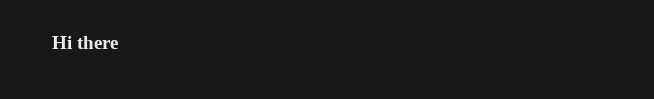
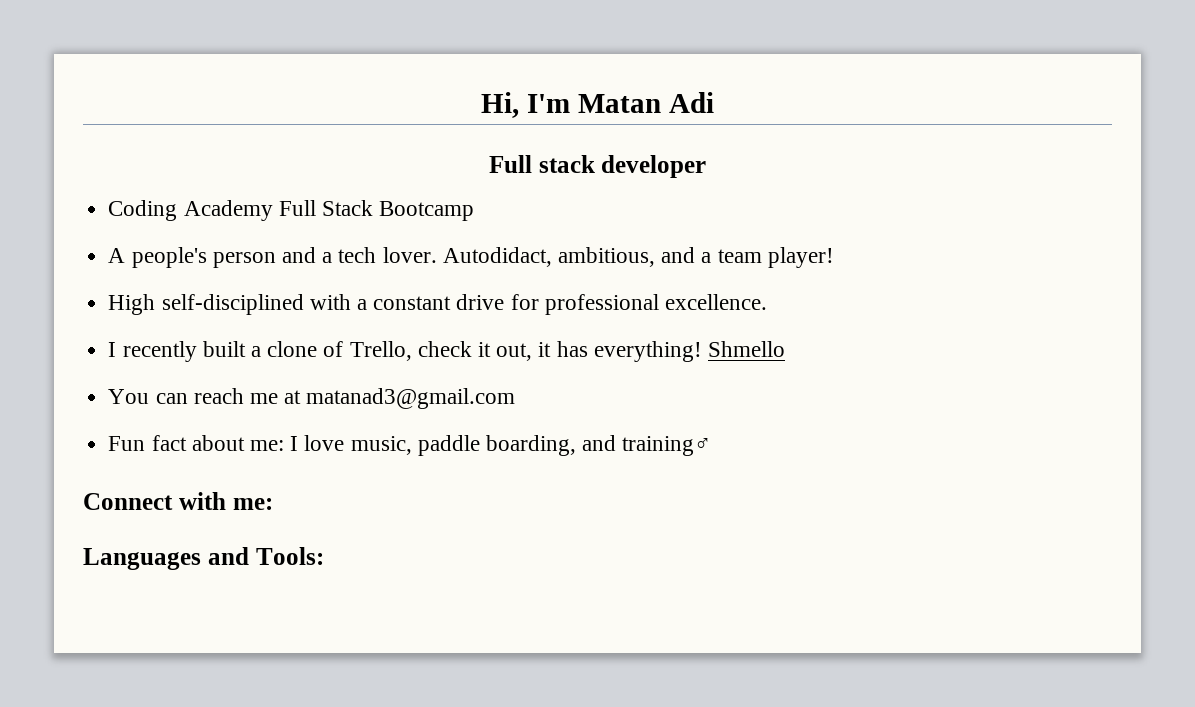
- Hi there
+ Hi, I'm Matan Adi
+ Full stack developer
+ Coding Academy Full Stack Bootcamp
+ A people's person and a tech lover. Autodidact, ambitious, and a team player!
+ High self-disciplined with a constant drive for professional excellence.
+ I recently built a clone of Trello, check it out, it has everything! Shmello
+ You can reach me at matanad3@gmail.com
+ Fun fact about me: I love music, paddle boarding, and training♂
+ Connect with me:
+ Languages and Tools:

